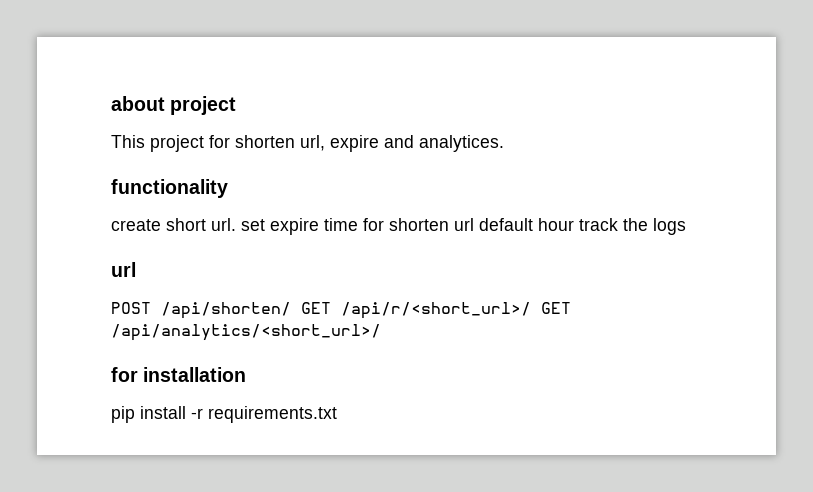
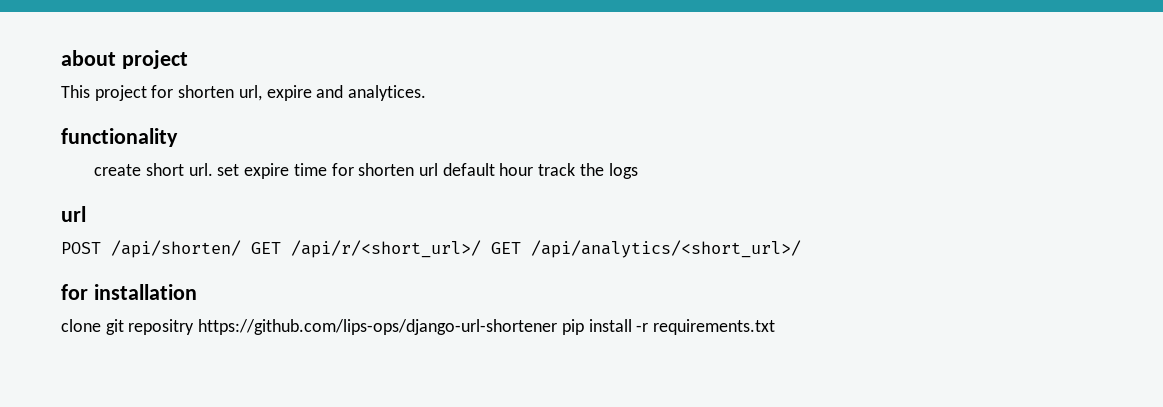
- pip install -r requirements.txt
+ clone git repositry https://github.com/lips-ops/django-url-shortener pip install -r requirements.txt

